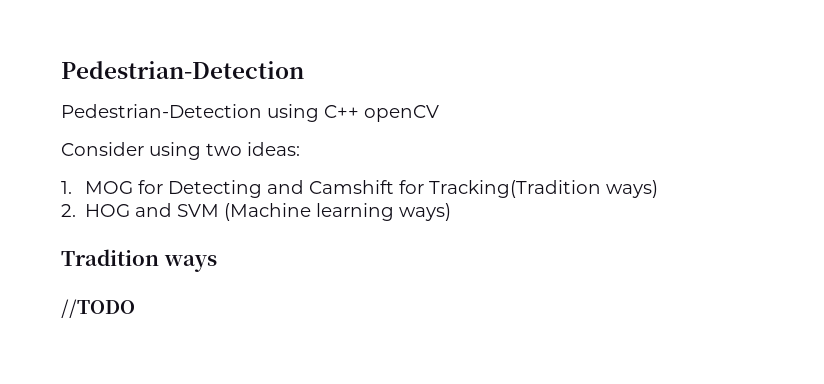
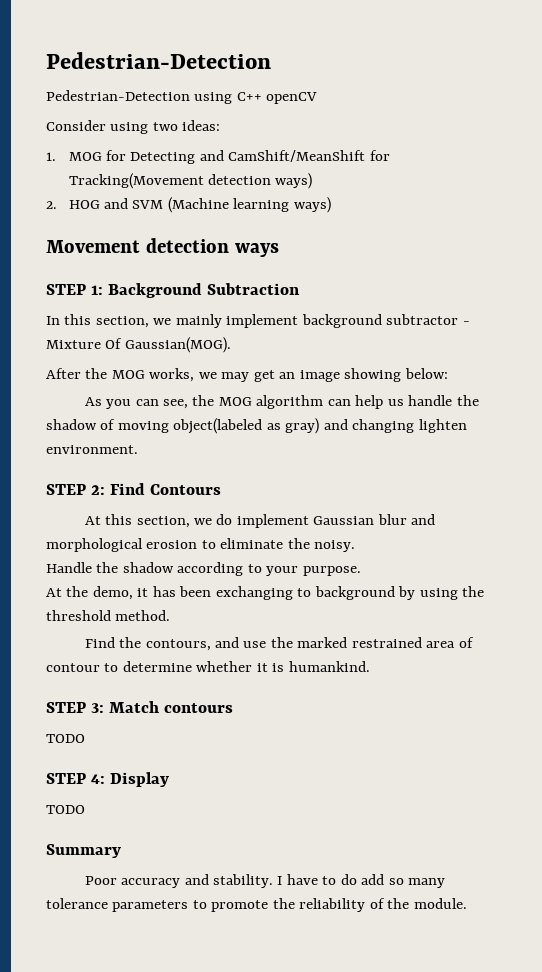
- 1. MOG for Detecting and Camshift for Tracking(Tradition ways)
+ 1. MOG for Detecting and CamShift/MeanShift for Tracking(Movement detection ways)
- Tradition ways
+ Movement detection ways
- //TODO
+ STEP 1: Background Subtraction
+ In this section, we mainly implement background subtractor - Mixture Of Gaussian(MOG).
+ After the MOG works, we may get an image showing below:
+ As you can see, the MOG algorithm can help us handle the shadow of moving object(labeled as gray) and changing lighten environment.
+ STEP 2: Find Contours
+ At this section, we do implement Gaussian blur and morphological erosion to eliminate the noisy.
+ Handle the shadow according to your purpose.
+ At the demo, it has been exchanging to background by using the threshold method.
+ Find the contours, and use the marked restrained area of contour to determine whether it is humankind.
+ STEP 3: Match contours
+ TODO
+ STEP 4: Display
+ TODO
+ Summary
+ Poor accuracy and stability. I have to do add so many tolerance parameters to promote the reliability of the module.

